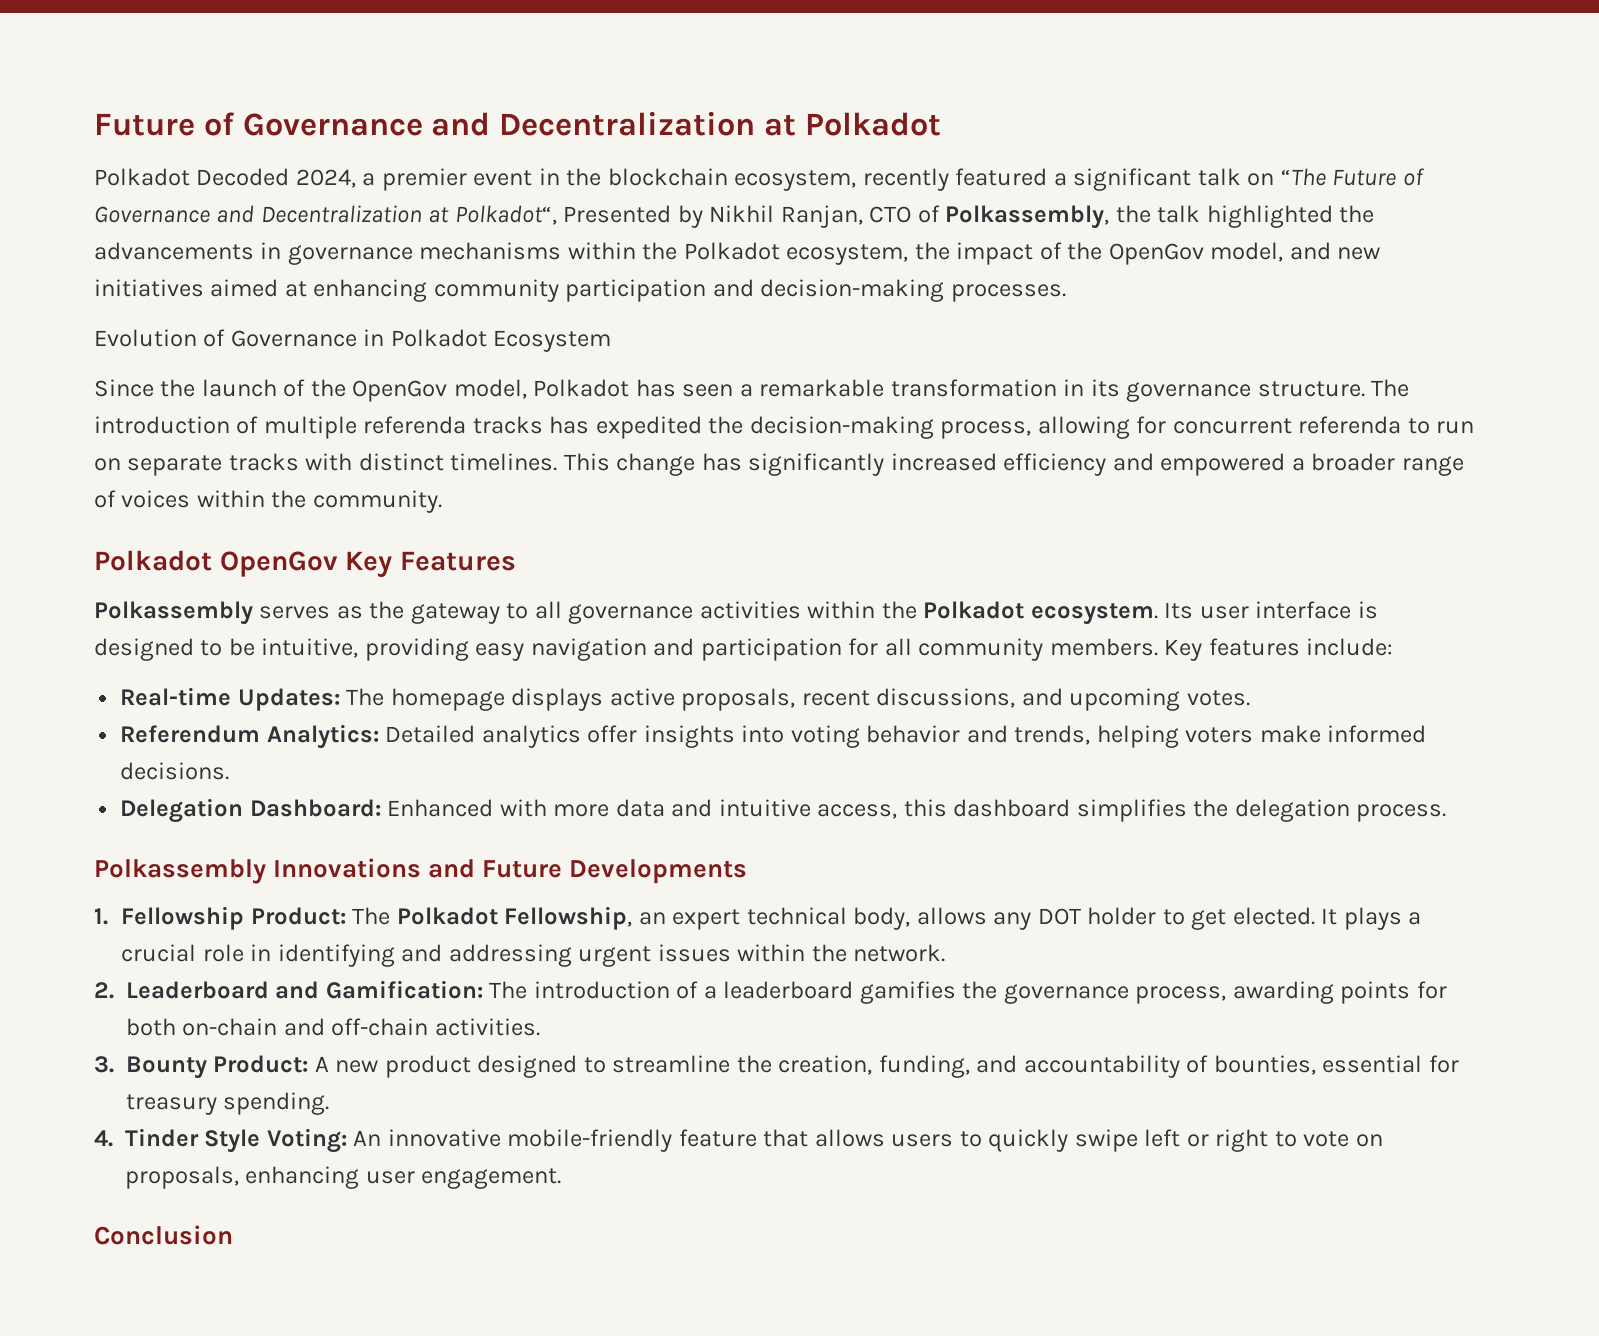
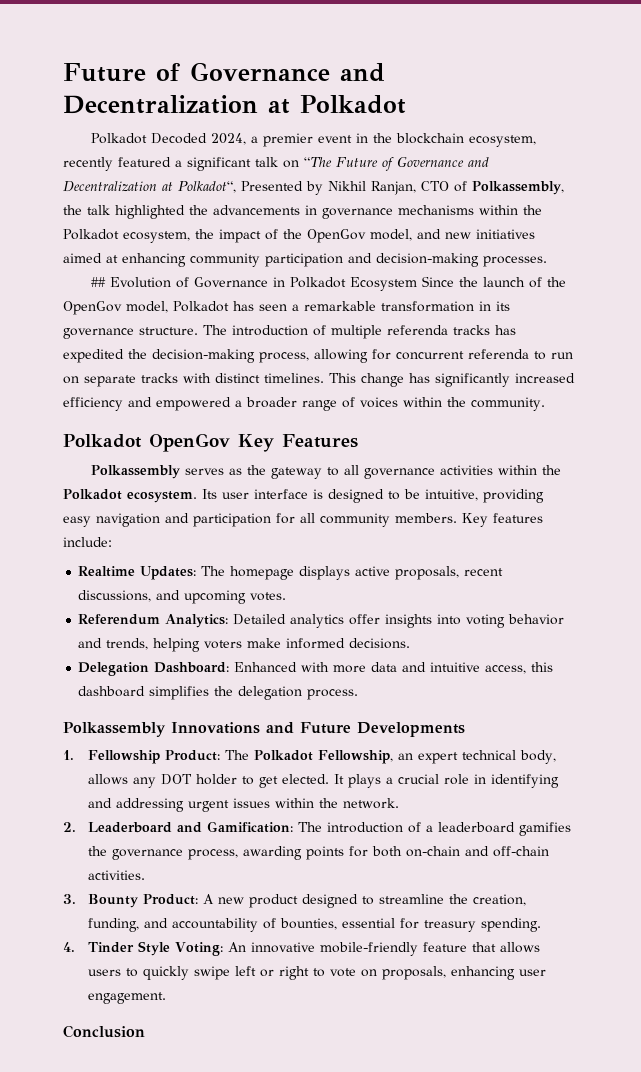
- Evolution of Governance in Polkadot Ecosystem
- Since the launch of the OpenGov model, Polkadot has seen a remarkable transformation in its governance structure.
+ ## Evolution of Governance in Polkadot Ecosystem Since the launch of the OpenGov model, Polkadot has seen a remarkable transformation in its governance structure.
- Real-time Updates: The homepage displays active proposals, recent discussions, and upcoming votes.
+ Realtime Updates: The homepage displays active proposals, recent discussions, and upcoming votes.

